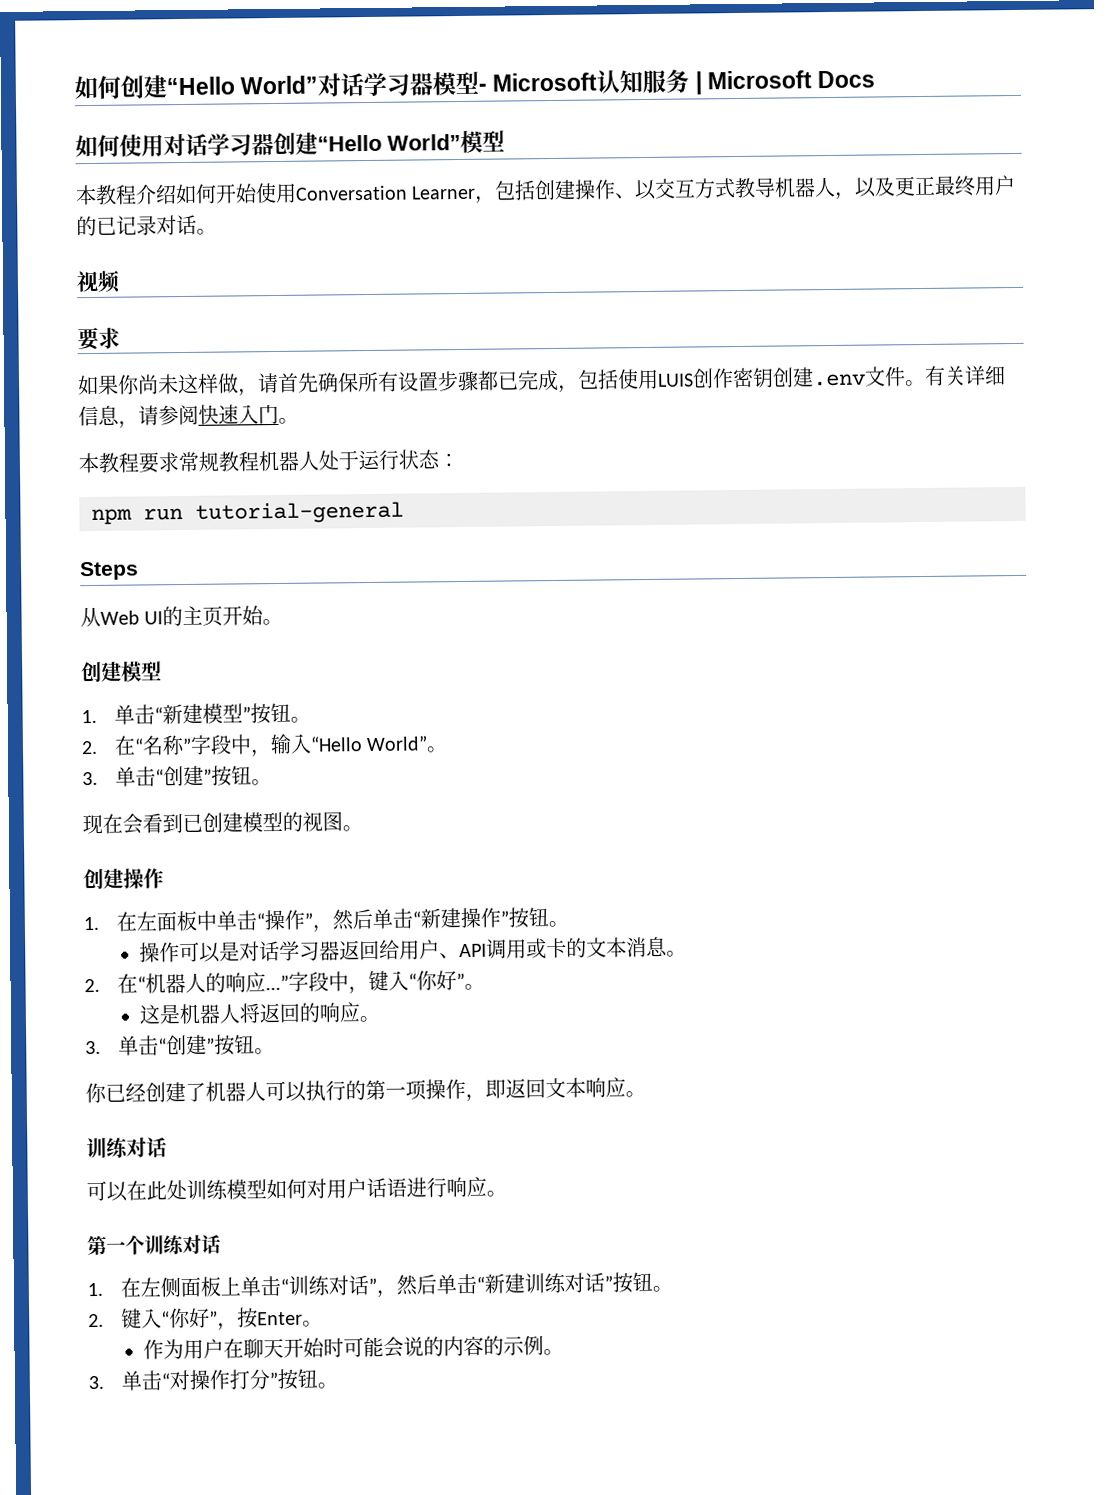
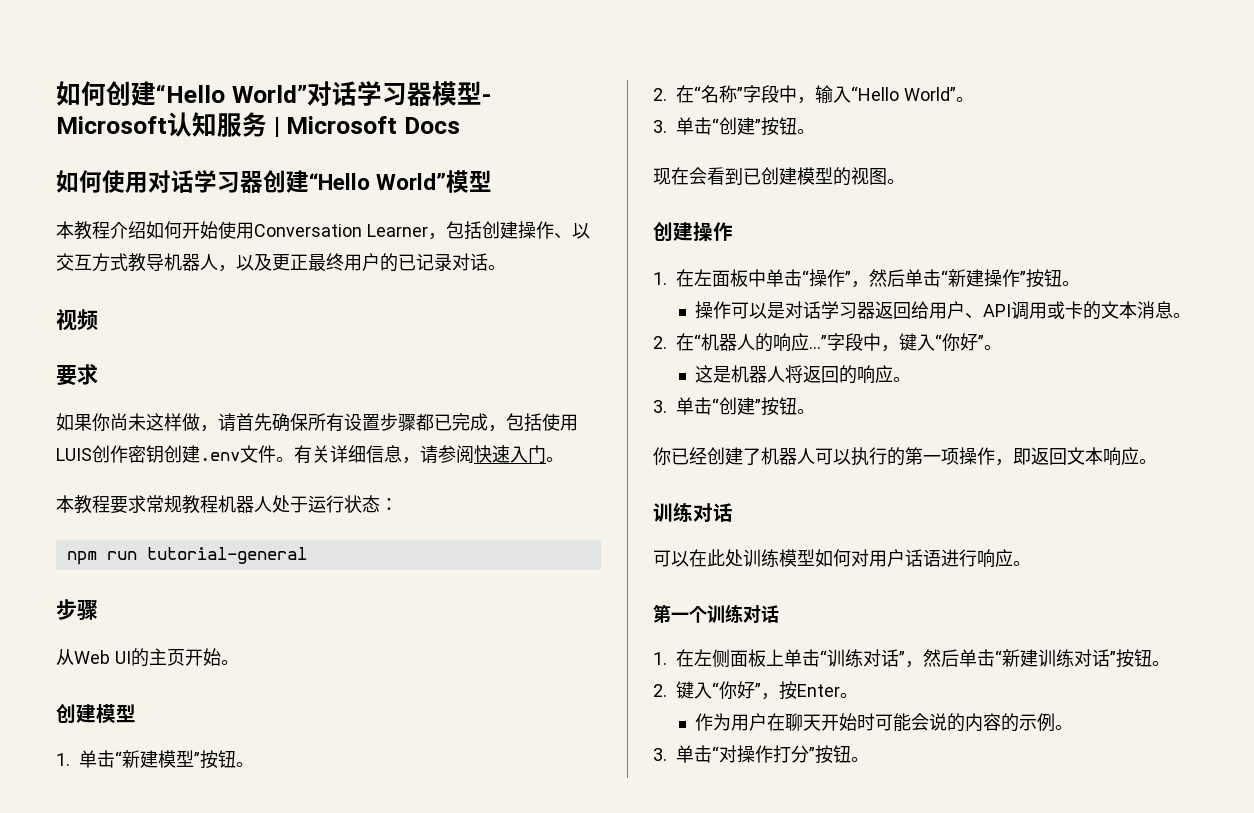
  npm run tutorial-general
- Steps
+ 步骤

